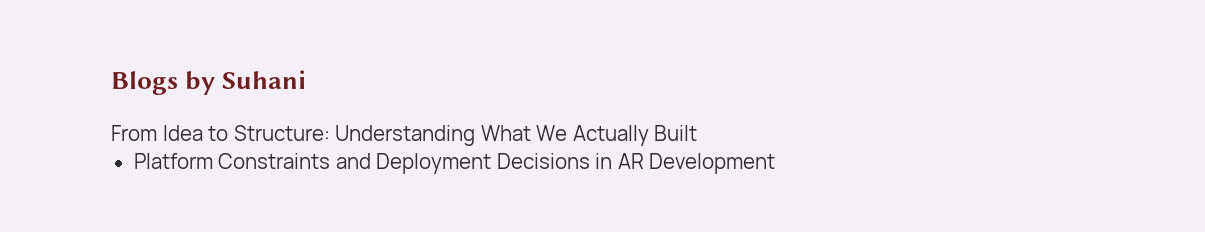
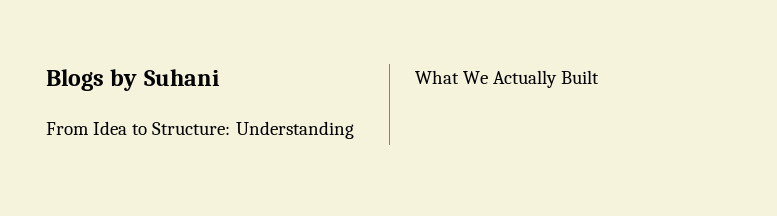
- Platform Constraints and Deployment Decisions in AR Development

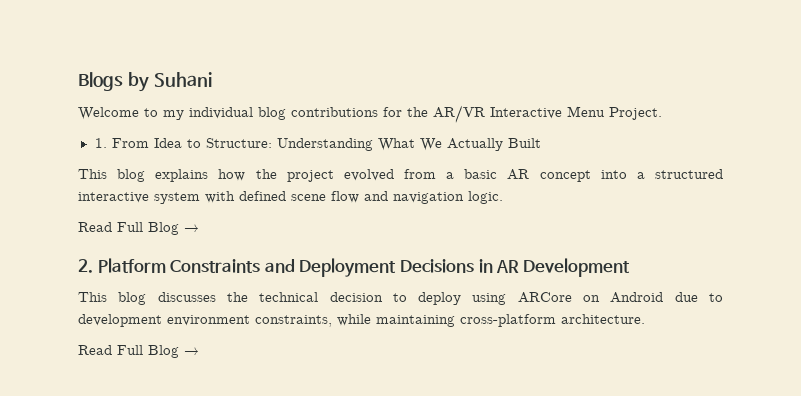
- From Idea to Structure: Understanding What We Actually Built
+ Welcome to my individual blog contributions for the AR/VR Interactive Menu Project.
+ 1. From Idea to Structure: Understanding What We Actually Built
+ This blog explains how the project evolved from a basic AR concept into a structured interactive system with defined scene flow and navigation logic.
+ Read Full Blog →
+ 2. Platform Constraints and Deployment Decisions in AR Development
+ This blog discusses the technical decision to deploy using ARCore on Android due to development environment constraints, while maintaining cross-platform architecture.
+ Read Full Blog →

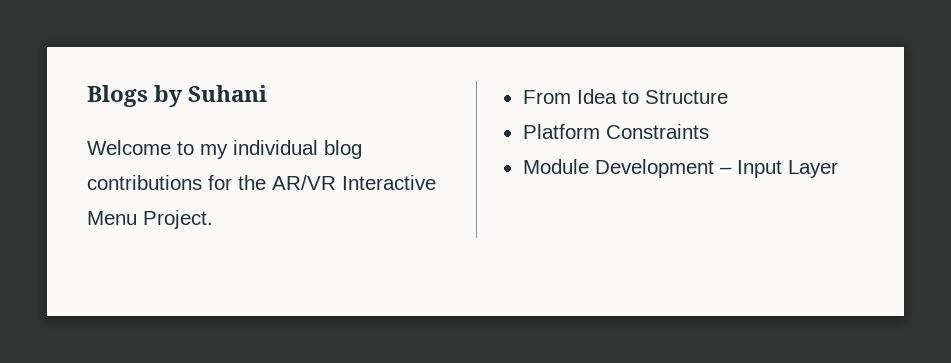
- 1. From Idea to Structure: Understanding What We Actually Built
- This blog explains how the project evolved from a basic AR concept into a structured interactive system with defined scene flow and navigation logic.
- Read Full Blog →
- 2. Platform Constraints and Deployment Decisions in AR Development
- This blog discusses the technical decision to deploy using ARCore on Android due to development environment constraints, while maintaining cross-platform architecture.
- Read Full Blog →
+ From Idea to Structure
+ Platform Constraints
+ Module Development – Input Layer

